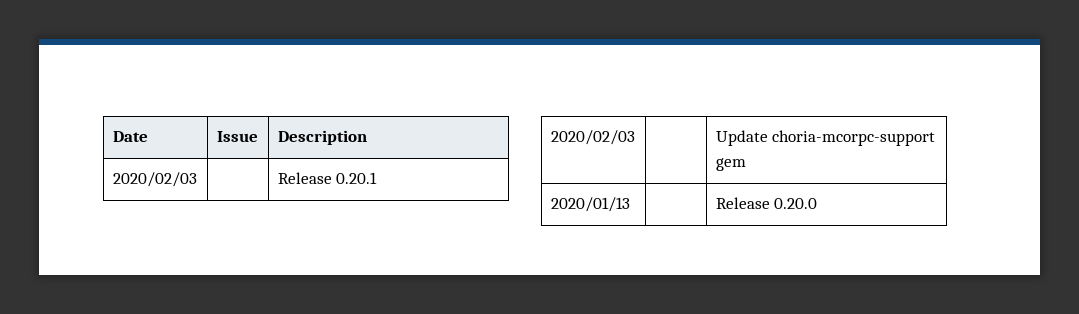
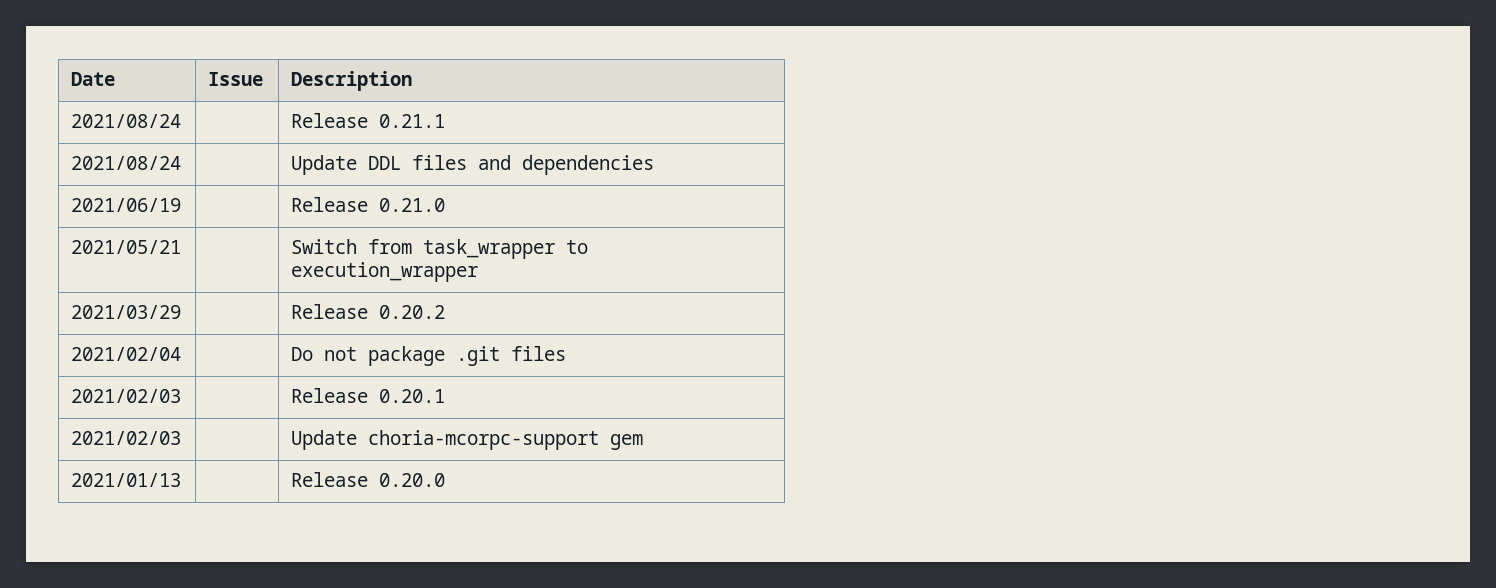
- 2020/02/03 | | Release 0.20.1
+ 2021/08/24 | | Release 0.21.1
+ 2021/08/24 | | Update DDL files and dependencies
+ 2021/06/19 | | Release 0.21.0
+ 2021/05/21 | | Switch from task_wrapper to execution_wrapper
+ 2021/03/29 | | Release 0.20.2
+ 2021/02/04 | | Do not package .git files
+ 2021/02/03 | | Release 0.20.1
- 2020/02/03 | | Update choria-mcorpc-support gem
+ 2021/02/03 | | Update choria-mcorpc-support gem
- 2020/01/13 | | Release 0.20.0
+ 2021/01/13 | | Release 0.20.0

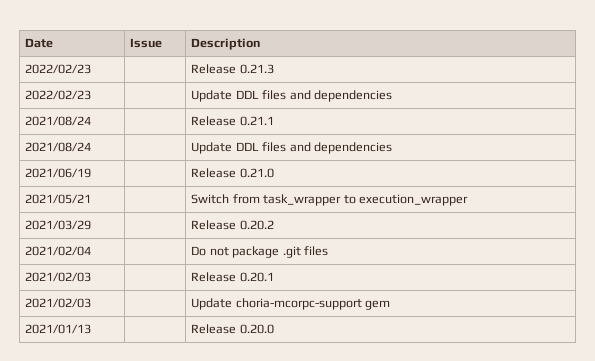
+ 2022/02/23 | | Release 0.21.3
+ 2022/02/23 | | Update DDL files and dependencies

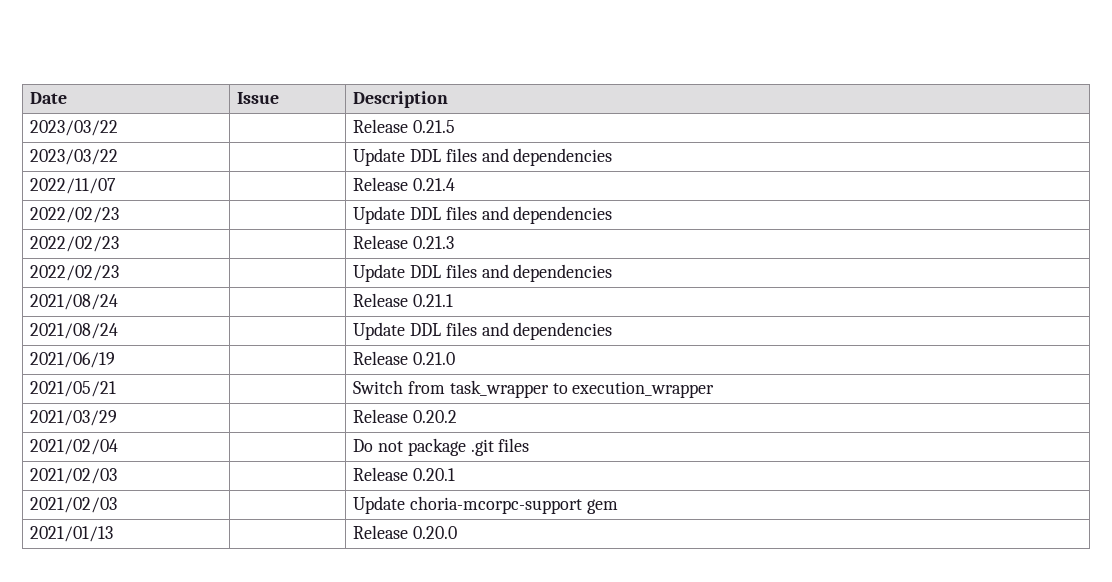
+ 2023/03/22 | | Release 0.21.5
+ 2023/03/22 | | Update DDL files and dependencies
+ 2022/11/07 | | Release 0.21.4
+ 2022/02/23 | | Update DDL files and dependencies

